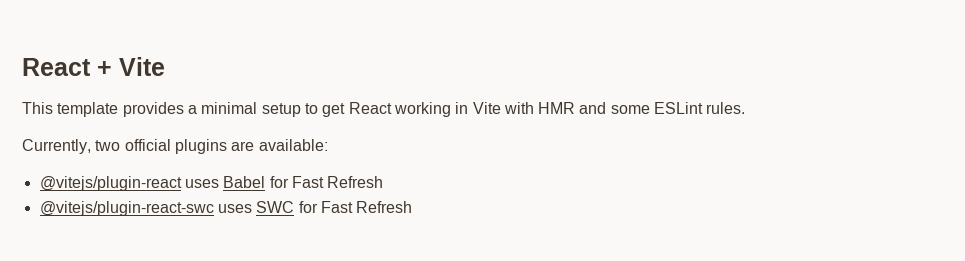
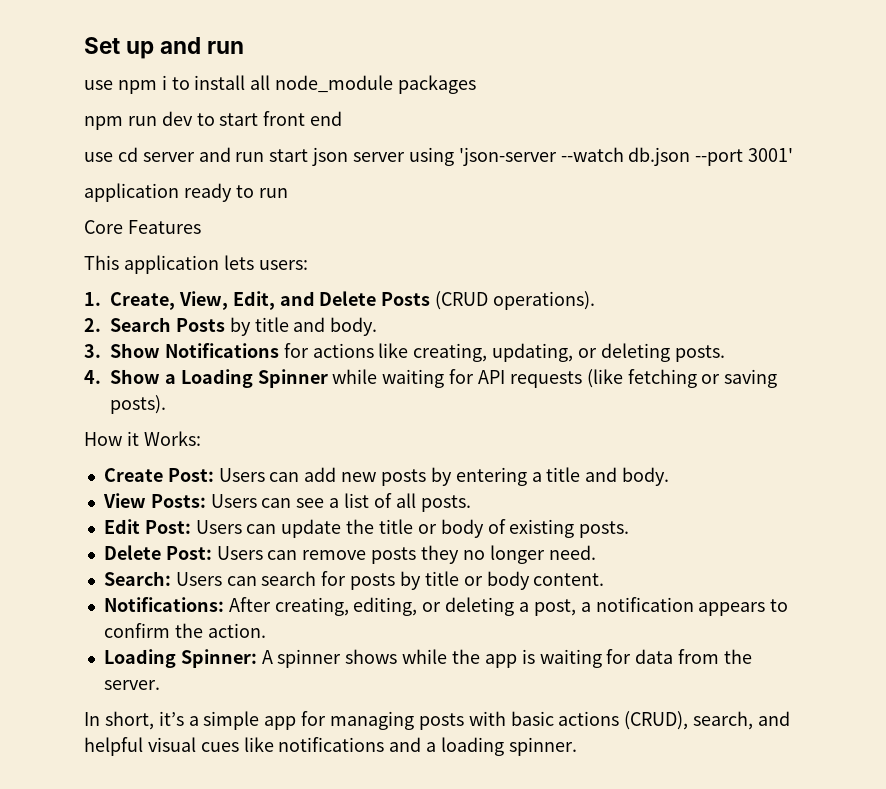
- React + Vite
- This template provides a minimal setup to get React working in Vite with HMR and some ESLint rules.
- Currently, two official plugins are available:
- @vitejs/plugin-react uses Babel for Fast Refresh
- @vitejs/plugin-react-swc uses SWC for Fast Refresh
+ Set up and run
+ use npm i to install all node_module packages
+ npm run dev to start front end
+ use cd server and run start json server using 'json-server --watch db.json --port 3001'
+ application ready to run
+ Core Features
+ This application lets users:
+ 1. Create, View, Edit, and Delete Posts (CRUD operations).
+ 2. Search Posts by title and body.
+ 3. Show Notifications for actions like creating, updating, or deleting posts.
+ 4. Show a Loading Spinner while waiting for API requests (like fetching or saving posts).
+ How it Works:
+ Create Post: Users can add new posts by entering a title and body.
+ View Posts: Users can see a list of all posts.
+ Edit Post: Users can update the title or body of existing posts.
+ Delete Post: Users can remove posts they no longer need.
+ Search: Users can search for posts by title or body content.
+ Notifications: After creating, editing, or deleting a post, a notification appears to confirm the action.
+ Loading Spinner: A spinner shows while the app is waiting for data from the server.
+ In short, it’s a simple app for managing posts with basic actions (CRUD), search, and helpful visual cues like notifications and a loading spinner.

